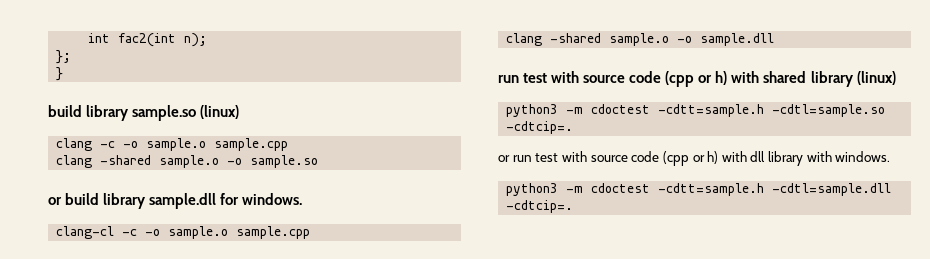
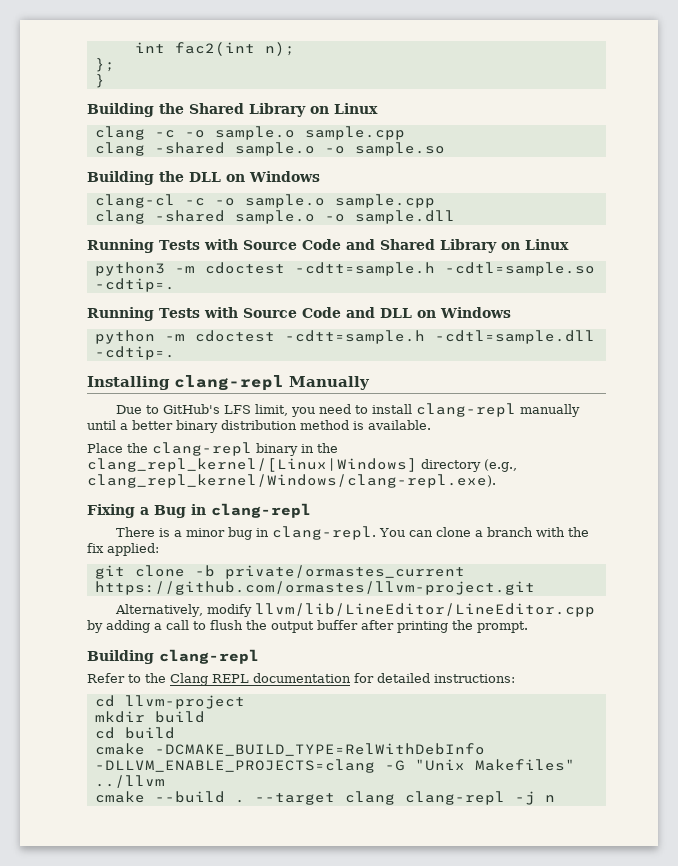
- build library sample.so (linux)
+ Building the Shared Library on Linux
- or build library sample.dll for windows.
+ Building the DLL on Windows
- run test with source code (cpp or h) with shared library (linux)
+ Running Tests with Source Code and Shared Library on Linux
- python3 -m cdoctest -cdtt=sample.h -cdtl=sample.so -cdtcip=.
- or run test with source code (cpp or h) with dll library with windows.
- python3 -m cdoctest -cdtt=sample.h -cdtl=sample.dll -cdtcip=.
+ python3 -m cdoctest -cdtt=sample.h -cdtl=sample.so -cdtip=.
+ Running Tests with Source Code and DLL on Windows
+ python -m cdoctest -cdtt=sample.h -cdtl=sample.dll -cdtip=.
+ Installing clang-repl Manually
+ Due to GitHub's LFS limit, you need to install clang-repl manually until a better binary distribution method is available.
+ Place the clang-repl binary in the clang_repl_kernel/[Linux|Windows] directory (e.g., clang_repl_kernel/Windows/clang-repl.exe).
+ Fixing a Bug in clang-repl
+ There is a minor bug in clang-repl. You can clone a branch with the fix applied:
+ git clone -b private/ormastes_current https://github.com/ormastes/llvm-project.git
+ Alternatively, modify llvm/lib/LineEditor/LineEditor.cpp by adding a call to flush the output buffer after printing the prompt.
+ Building clang-repl
+ Refer to the Clang REPL documentation for detailed instructions:
+ cd llvm-project
+ mkdir build
+ cd build
+ cmake -DCMAKE_BUILD_TYPE=RelWithDebInfo -DLLVM_ENABLE_PROJECTS=clang -G "Unix Makefiles" ../llvm
+ cmake --build . --target clang clang-repl -j n

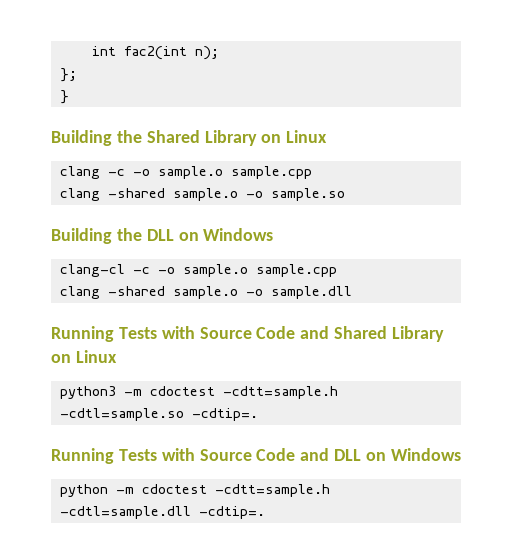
- Installing clang-repl Manually
- Due to GitHub's LFS limit, you need to install clang-repl manually until a better binary distribution method is available.
- Place the clang-repl binary in the clang_repl_kernel/[Linux|Windows] directory (e.g., clang_repl_kernel/Windows/clang-repl.exe).
- Fixing a Bug in clang-repl
- There is a minor bug in clang-repl. You can clone a branch with the fix applied:
- git clone -b private/ormastes_current https://github.com/ormastes/llvm-project.git
- Alternatively, modify llvm/lib/LineEditor/LineEditor.cpp by adding a call to flush the output buffer after printing the prompt.
- Building clang-repl
- Refer to the Clang REPL documentation for detailed instructions:
- cd llvm-project
- mkdir build
- cd build
- cmake -DCMAKE_BUILD_TYPE=RelWithDebInfo -DLLVM_ENABLE_PROJECTS=clang -G "Unix Makefiles" ../llvm
- cmake --build . --target clang clang-repl -j n

